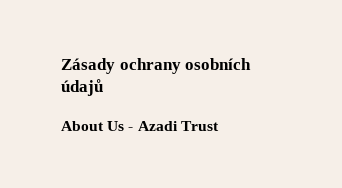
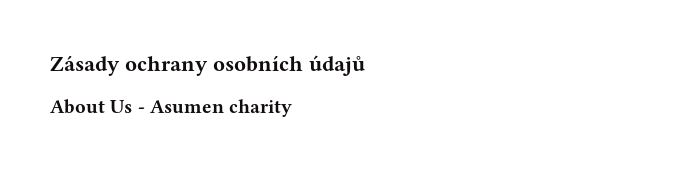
- About Us - Azadi Trust
+ About Us - Asumen charity

